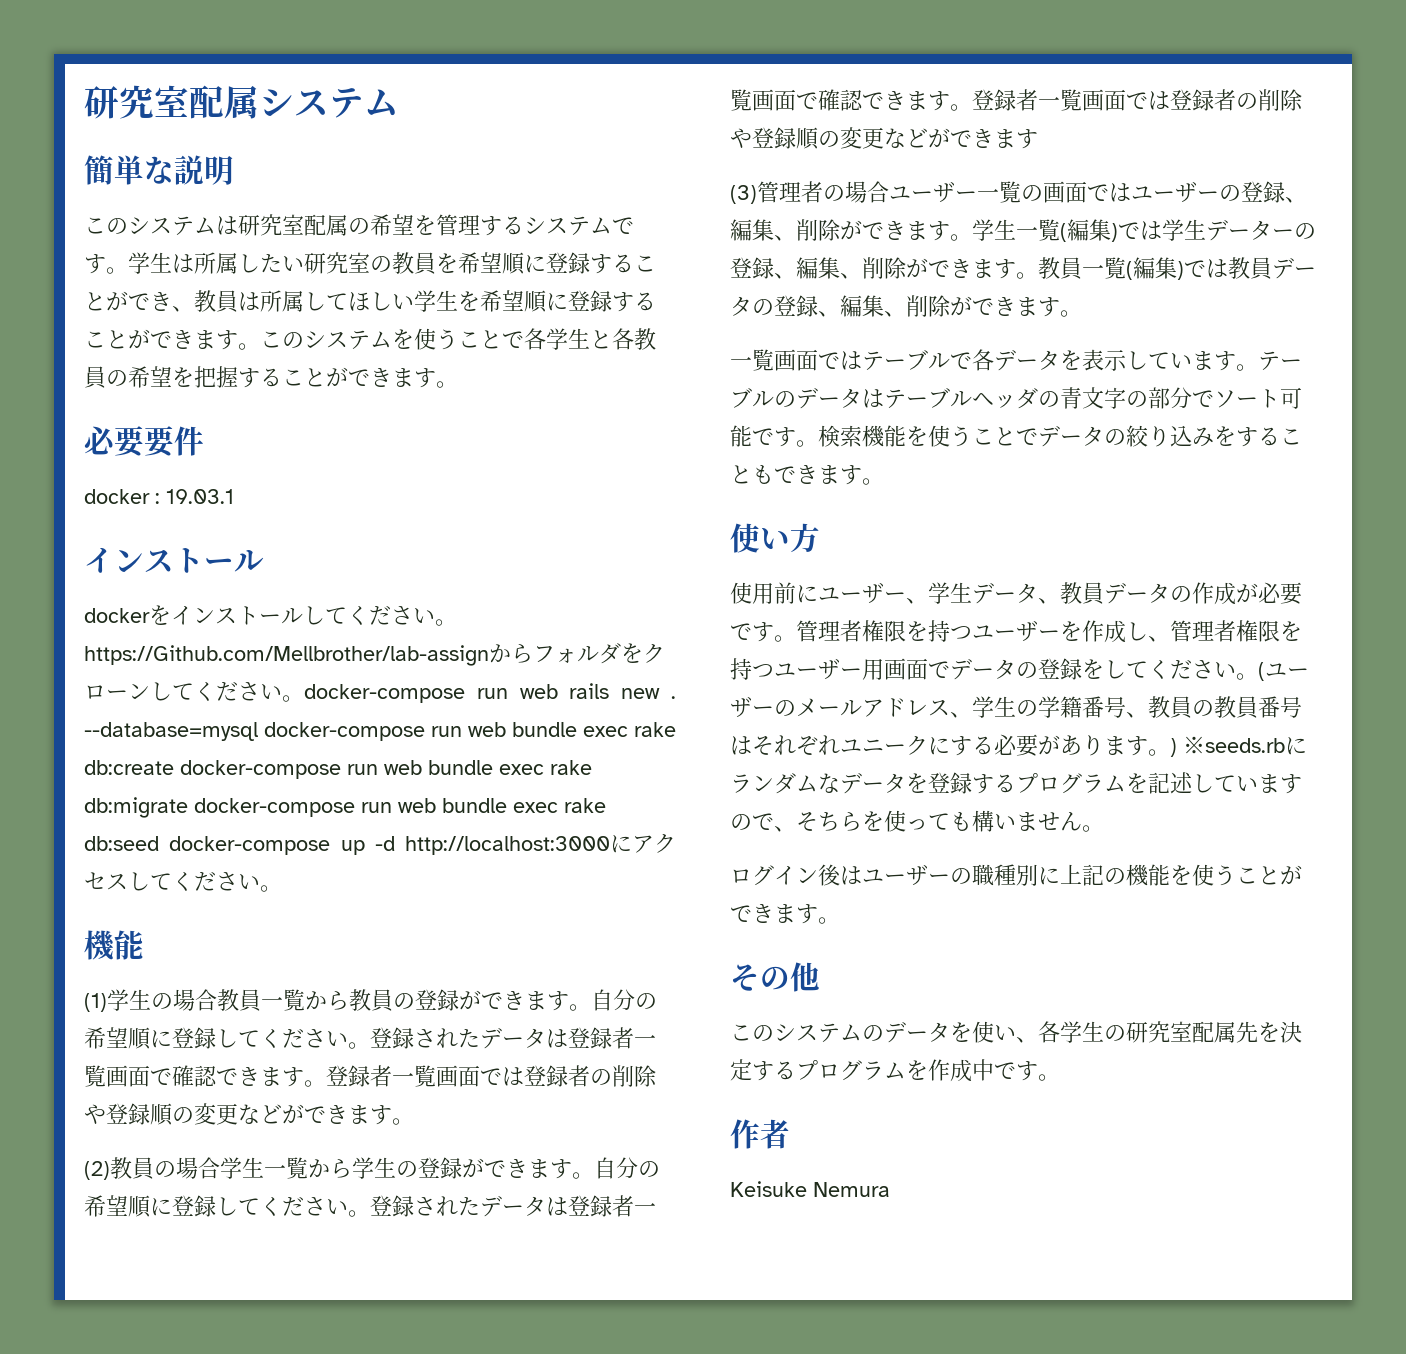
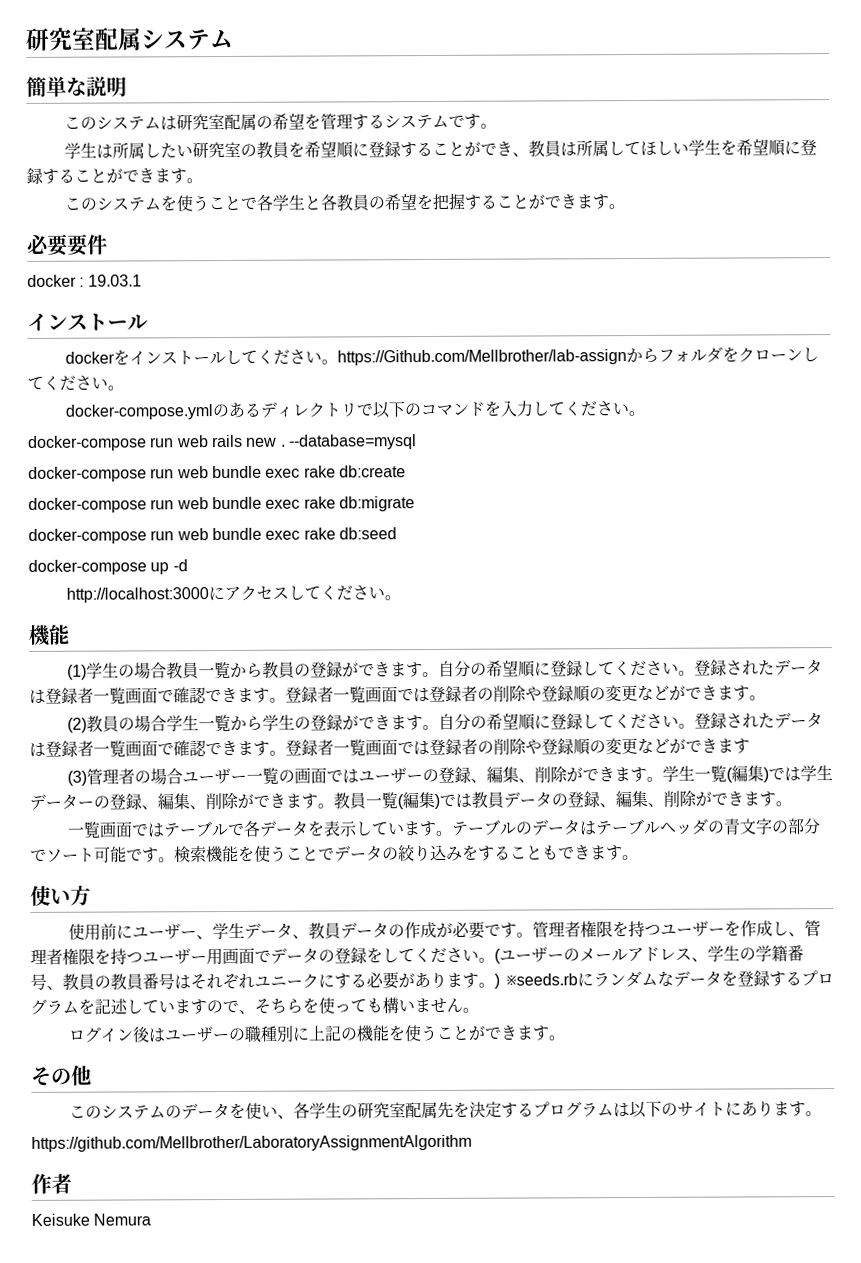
- このシステムは研究室配属の希望を管理するシステムです。学生は所属したい研究室の教員を希望順に登録することができ、教員は所属してほしい学生を希望順に登録することができます。このシステムを使うことで各学生と各教員の希望を把握することができます。
+ このシステムは研究室配属の希望を管理するシステムです。
+ 学生は所属したい研究室の教員を希望順に登録することができ、教員は所属してほしい学生を希望順に登録することができます。
+ このシステムを使うことで各学生と各教員の希望を把握することができます。
- dockerをインストールしてください。https://Github.com/Mellbrother/lab-assignからフォルダをクローンしてください。docker-compose run web rails new .
+ dockerをインストールしてください。https://Github.com/Mellbrother/lab-assignからフォルダをクローンしてください。
+ docker-compose.ymlのあるディレクトリで以下のコマンドを入力してください。
+ docker-compose run web rails new .
- --database=mysql docker-compose run web bundle exec rake db:create docker-compose run web bundle exec rake db:migrate docker-compose run web bundle exec rake db:seed docker-compose up -d http://localhost:3000にアクセスしてください。
+ --database=mysql
+ docker-compose run web bundle exec rake db:create
+ docker-compose run web bundle exec rake db:migrate
+ docker-compose run web bundle exec rake db:seed
+ docker-compose up -d
+ http://localhost:3000にアクセスしてください。
- このシステムのデータを使い、各学生の研究室配属先を決定するプログラムを作成中です。
+ このシステムのデータを使い、各学生の研究室配属先を決定するプログラムは以下のサイトにあります。
+ https://github.com/Mellbrother/LaboratoryAssignmentAlgorithm

